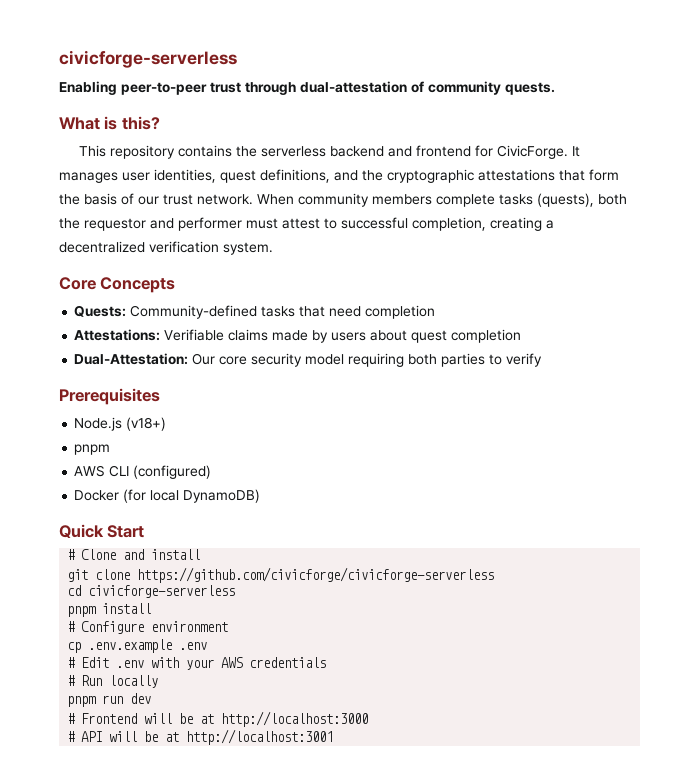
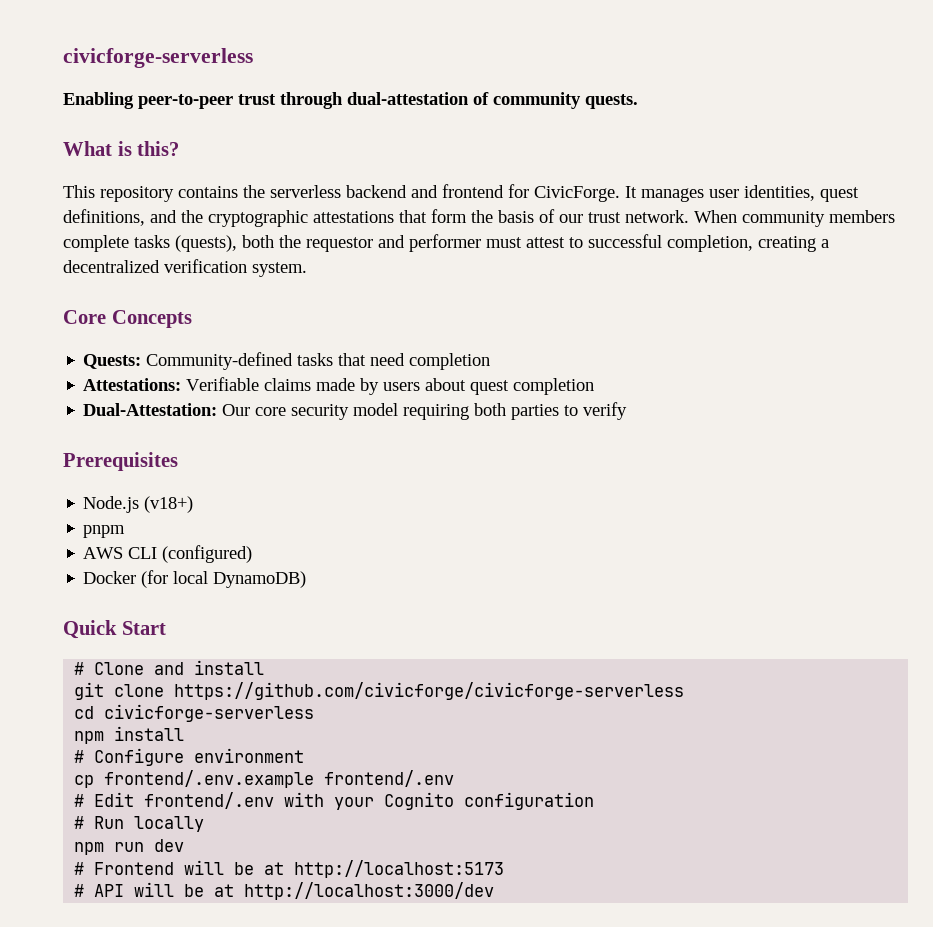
- pnpm install
+ npm install
- cp .env.example .env
+ cp frontend/.env.example frontend/.env
- # Edit .env with your AWS credentials
+ # Edit frontend/.env with your Cognito configuration
- pnpm run dev
+ npm run dev
- # Frontend will be at http://localhost:3000
+ # Frontend will be at http://localhost:5173
- # API will be at http://localhost:3001
+ # API will be at http://localhost:3000/dev

